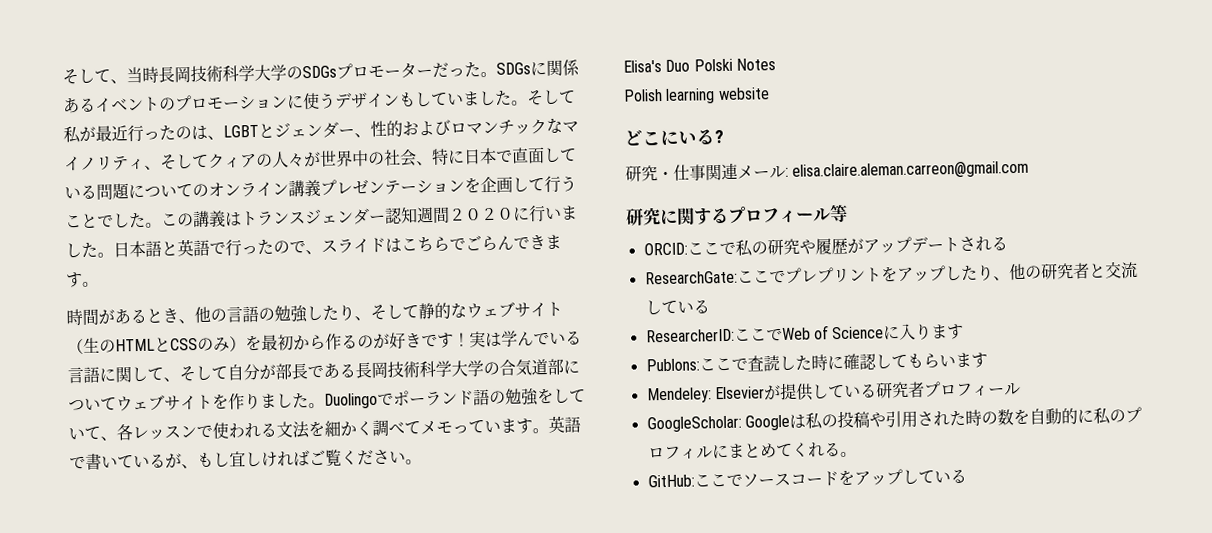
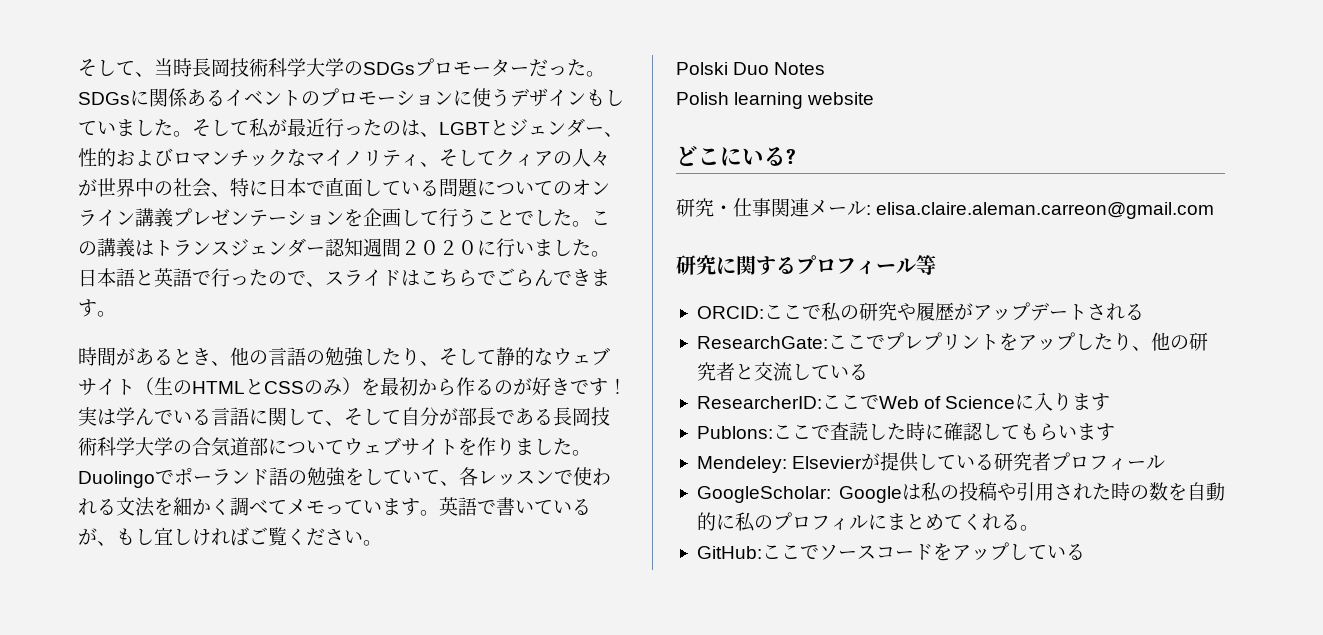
- Elisa's Duo Polski Notes
+ Polski Duo Notes

